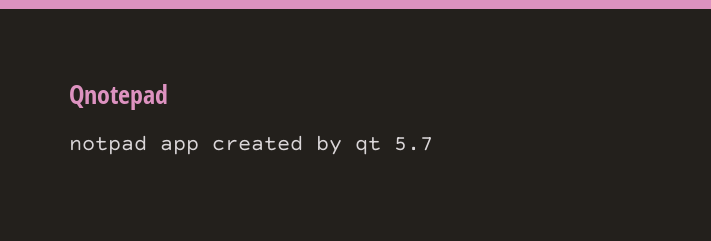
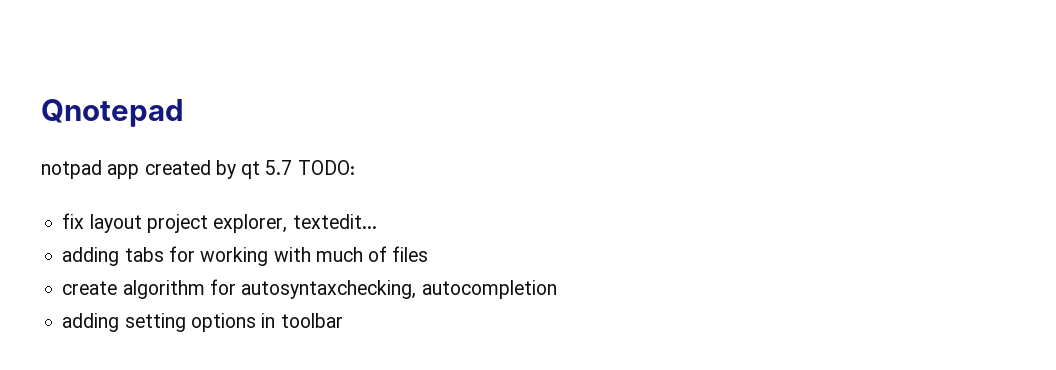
- notpad app created by qt 5.7
+ notpad app created by qt 5.7 TODO:
+ fix layout project explorer, textedit...
+ adding tabs for working with much of files
+ create algorithm for autosyntaxchecking, autocompletion
+ adding setting options in toolbar

